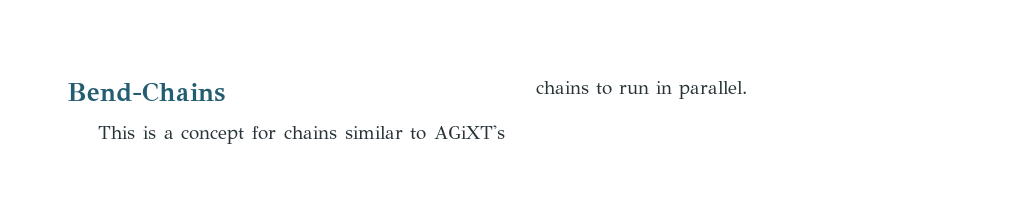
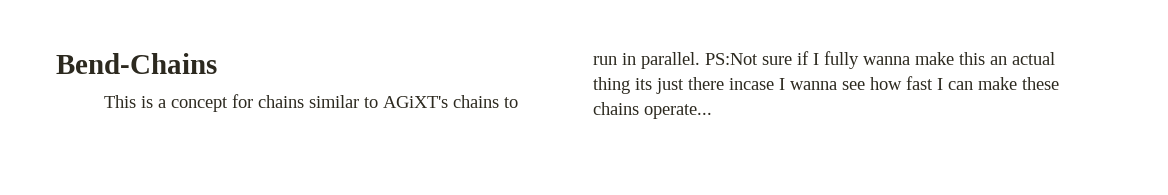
+ PS:Not sure if I fully wanna make this an actual thing its just there incase I wanna see how fast I can make these chains operate...

